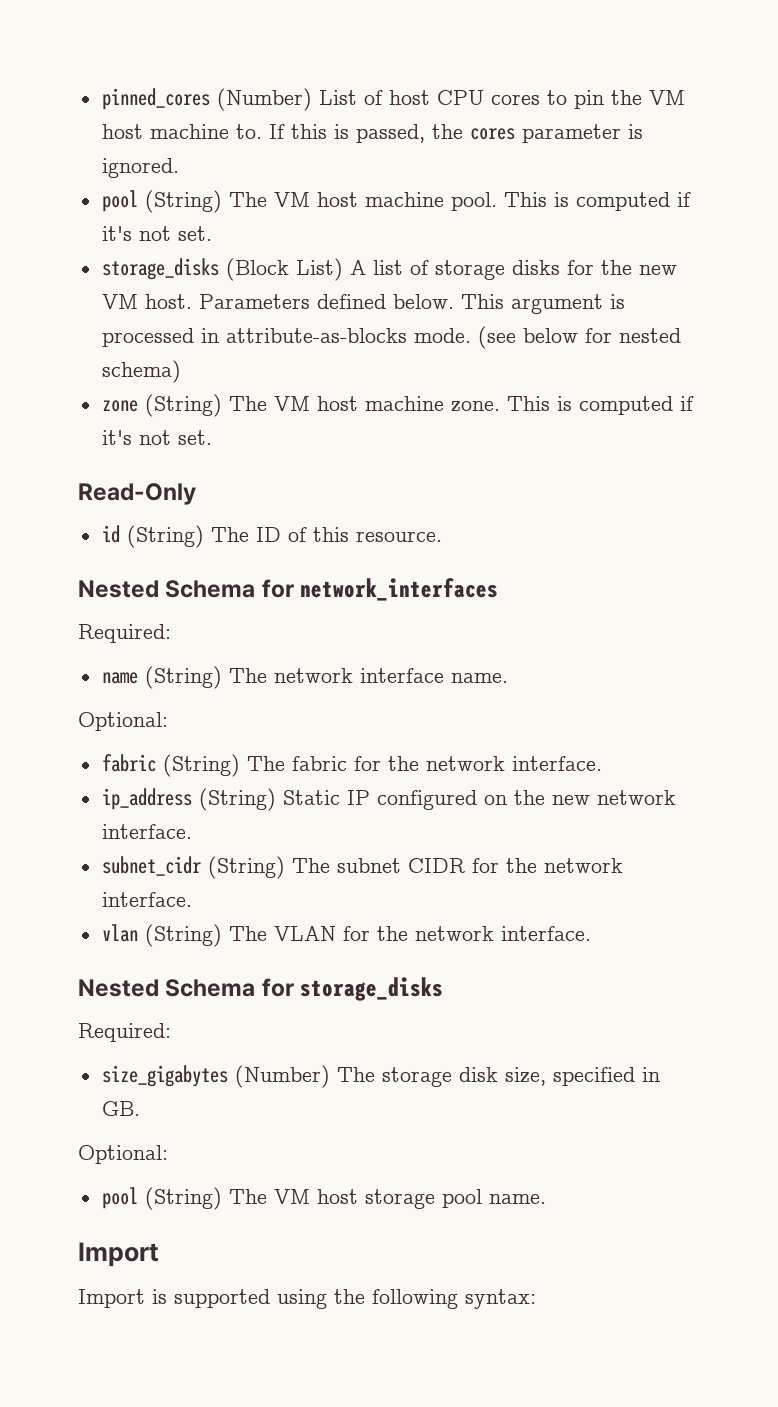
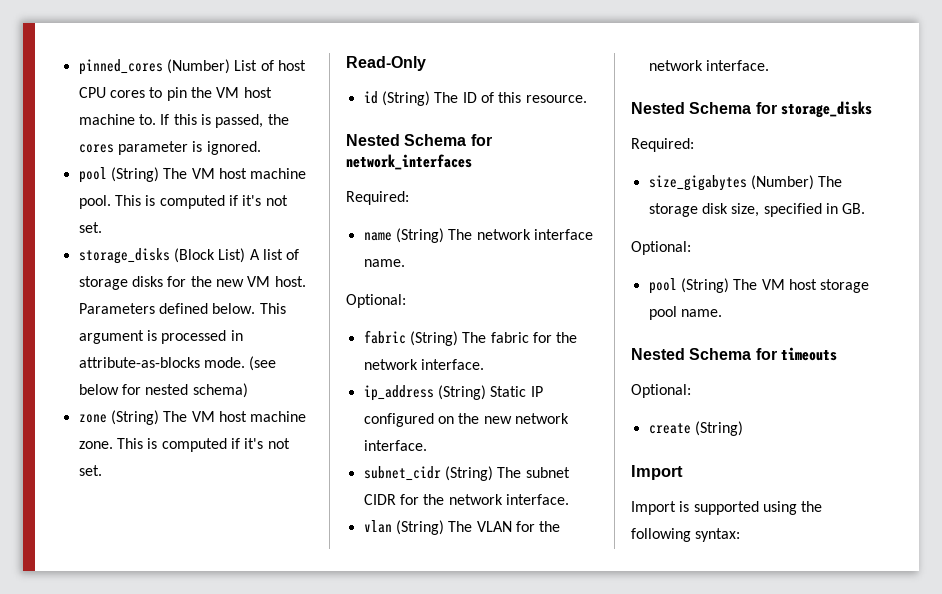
+ Nested Schema for timeouts
+ Optional:
+ create (String)

